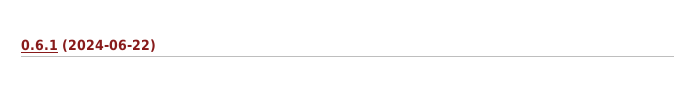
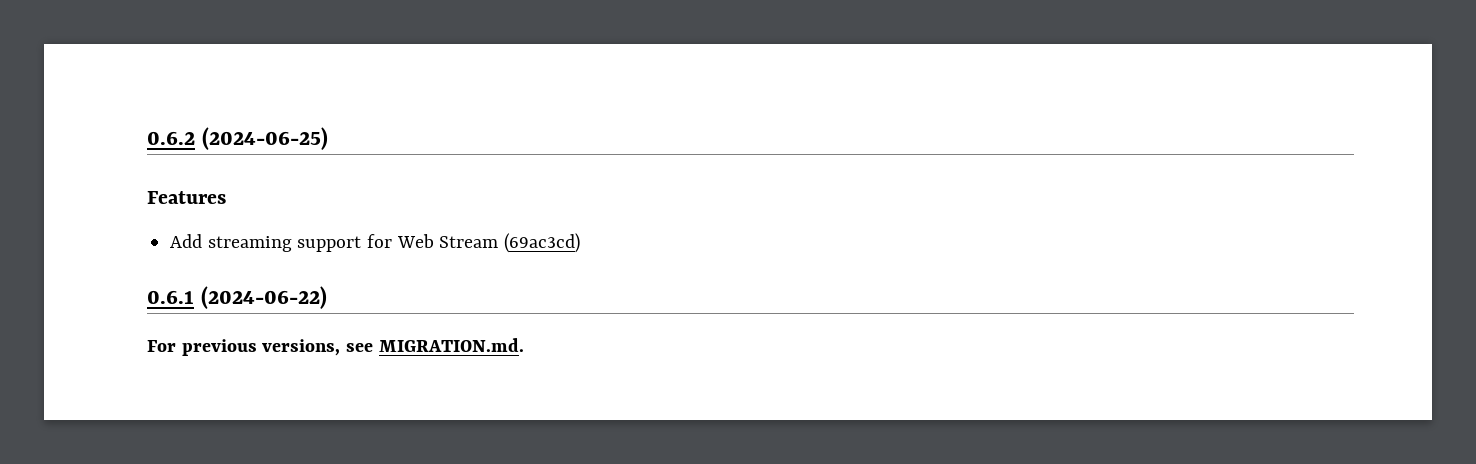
+ 0.6.2 (2024-06-25)
+ Features
+ Add streaming support for Web Stream (69ac3cd)
  0.6.1 (2024-06-22)
+ For previous versions, see MIGRATION.md.

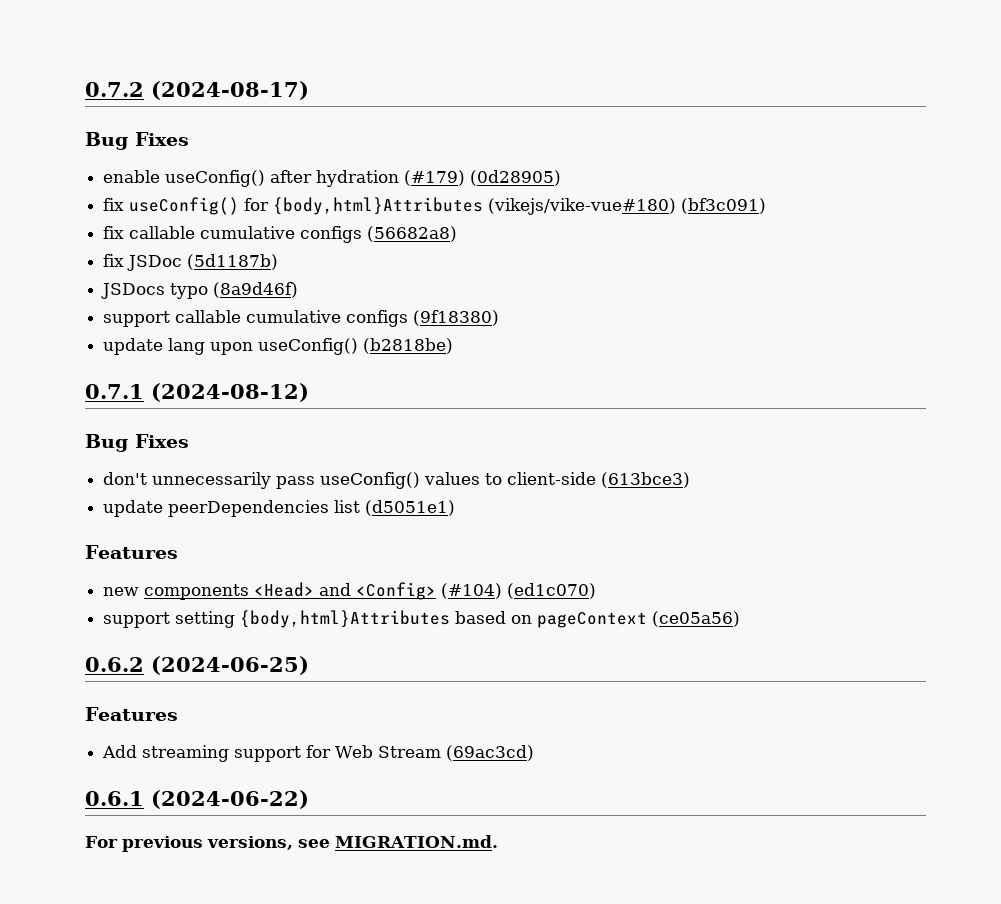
+ 0.7.2 (2024-08-17)
+ Bug Fixes
+ enable useConfig() after hydration (#179) (0d28905)
+ fix useConfig() for {body,html}Attributes (vikejs/vike-vue#180) (bf3c091)
+ fix callable cumulative configs (56682a8)
+ fix JSDoc (5d1187b)
+ JSDocs typo (8a9d46f)
+ support callable cumulative configs (9f18380)
+ update lang upon useConfig() (b2818be)
+ 0.7.1 (2024-08-12)
+ Bug Fixes
+ don't unnecessarily pass useConfig() values to client-side (613bce3)
+ update peerDependencies list (d5051e1)
+ Features
+ new components <Head> and <Config> (#104) (ed1c070)
+ support setting {body,html}Attributes based on pageContext (ce05a56)

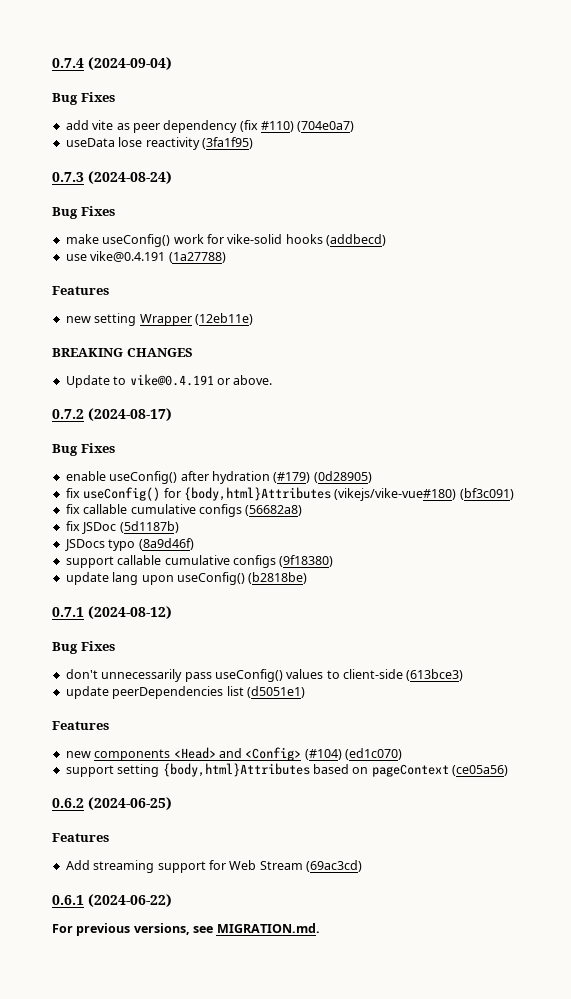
+ 0.7.4 (2024-09-04)
+ Bug Fixes
+ add vite as peer dependency (fix #110) (704e0a7)
+ useData lose reactivity (3fa1f95)
+ 0.7.3 (2024-08-24)
+ Bug Fixes
+ make useConfig() work for vike-solid hooks (addbecd)
+ use vike@0.4.191 (1a27788)
+ Features
+ new setting Wrapper (12eb11e)
+ BREAKING CHANGES
+ Update to vike@0.4.191 or above.

